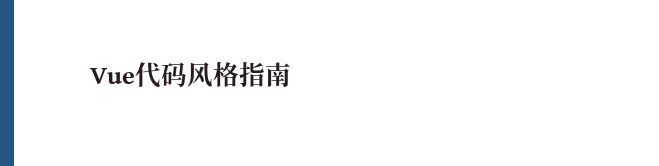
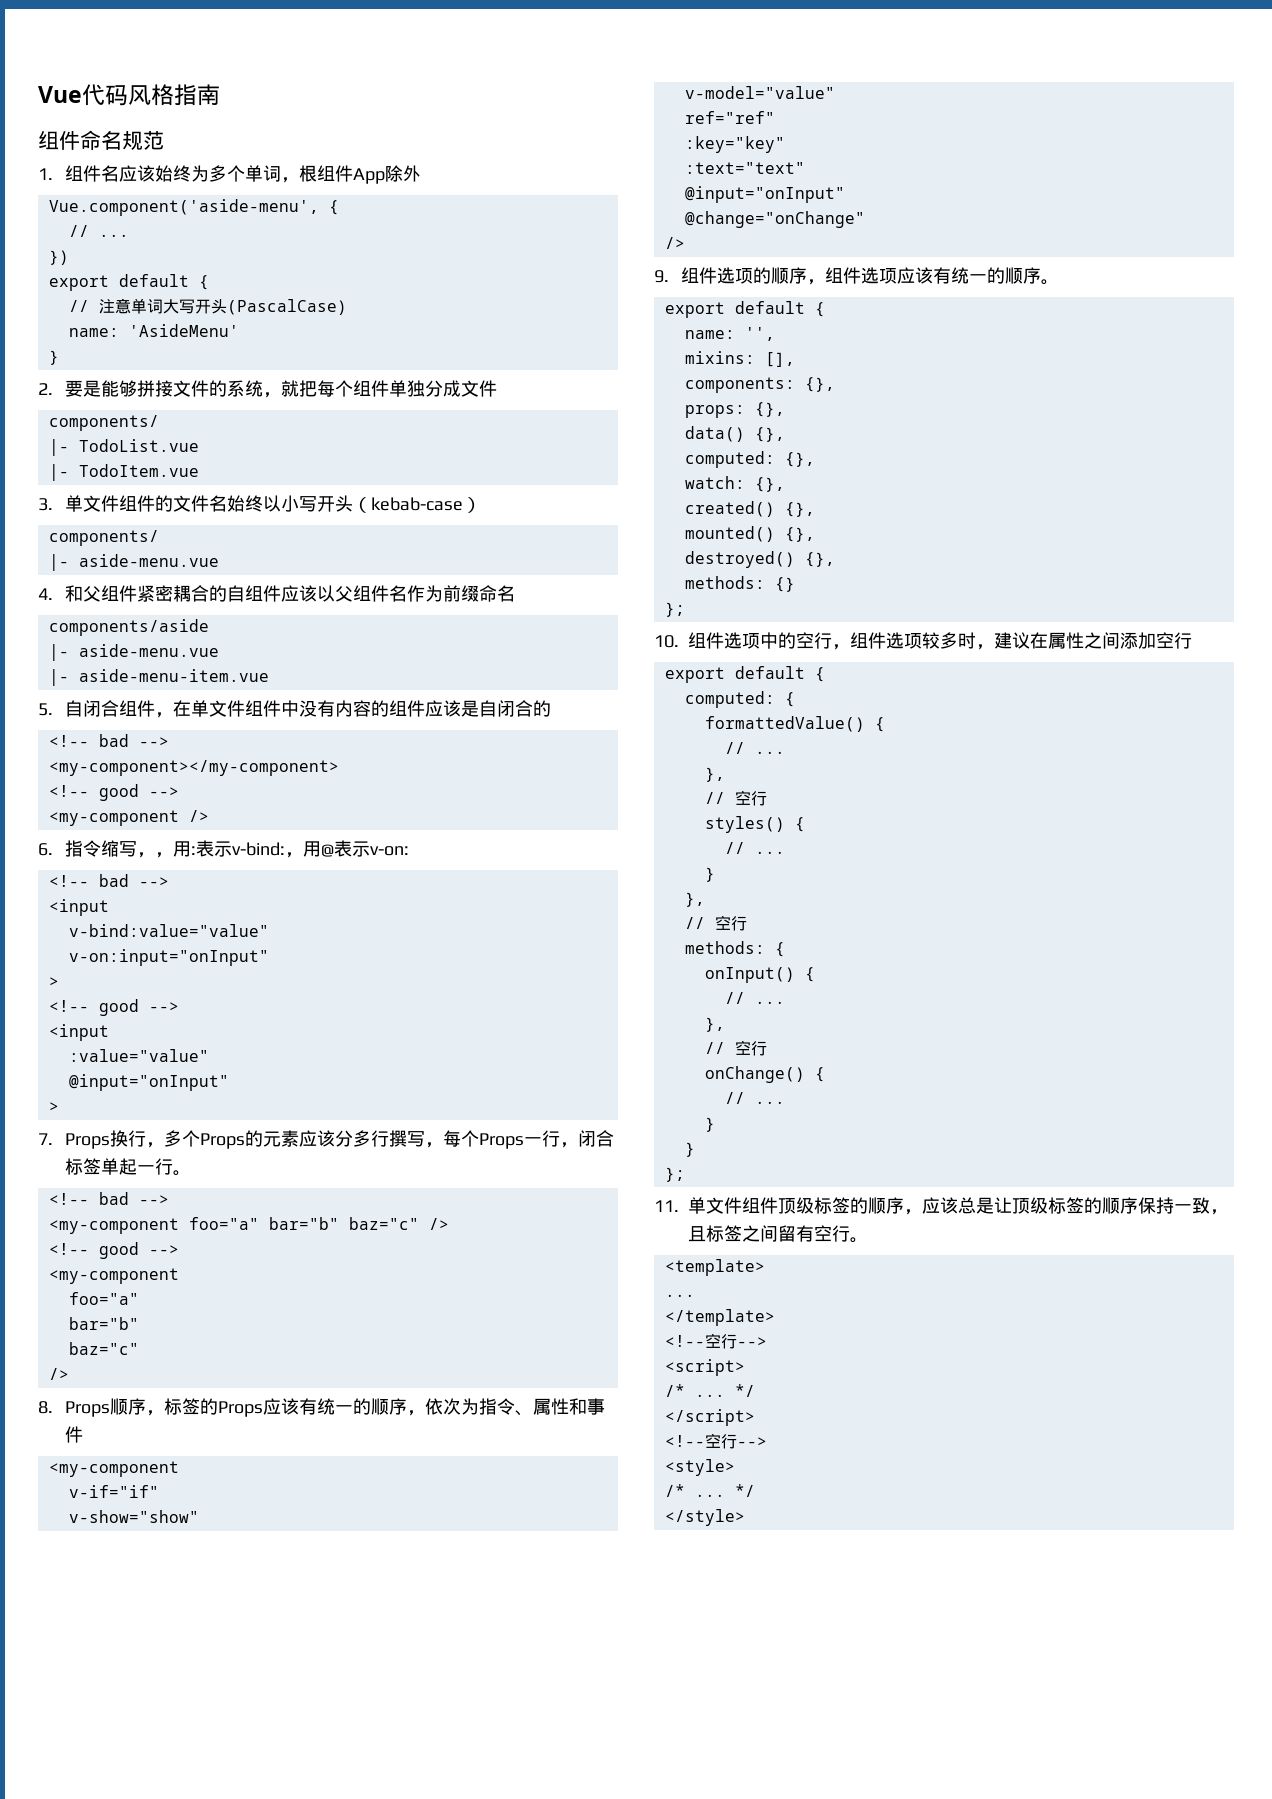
+ 组件命名规范
+ 1.组件名应该始终为多个单词，根组件App除外
+ Vue.component('aside-menu', {
+ // ...
+ })
+ export default {
+ // 注意单词大写开头(PascalCase)
+ name: 'AsideMenu'
+ }
+ 2.要是能够拼接文件的系统，就把每个组件单独分成文件
+ components/
+ |- TodoList.vue
+ |- TodoItem.vue
+ 3.单文件组件的文件名始终以小写开头（kebab-case）
+ components/
+ |- aside-menu.vue
+ 4.和父组件紧密耦合的自组件应该以父组件名作为前缀命名
+ components/aside
+ |- aside-menu.vue
+ |- aside-menu-item.vue
+ 5.自闭合组件，在单文件组件中没有内容的组件应该是自闭合的
+ <!-- bad -->
+ <my-component></my-component>
+ <!-- good -->
+ <my-component />
+ 6.指令缩写，，用:表示v-bind:，用@表示v-on:
+ <!-- bad -->
+ <input
+ v-bind:value="value"
+ v-on:input="onInput"
+ >
+ <!-- good -->
+ <input
+ :value="value"
+ @input="onInput"
+ >
+ 7. Props换行，多个Props的元素应该分多行撰写，每个Props一行，闭合标签单起一行。
+ <!-- bad -->
+ <my-component foo="a" bar="b" baz="c" />
+ <!-- good -->
+ <my-component
+ foo="a"
+ bar="b"
+ baz="c"
+ />
+ 8. Props顺序，标签的Props应该有统一的顺序，依次为指令、属性和事件
+ <my-component
+ v-if="if"
+ v-show="show"
+ v-model="value"
+ ref="ref"
+ :key="key"
+ :text="text"
+ @input="onInput"
+ @change="onChange"
+ />
+ 9.组件选项的顺序，组件选项应该有统一的顺序。
+ export default {
+ name: '',
+ mixins: [],
+ components: {},
+ props: {},
+ data() {},
+ computed: {},
+ watch: {},
+ created() {},
+ mounted() {},
+ destroyed() {},
+ methods: {}
+ };
+ 10.组件选项中的空行，组件选项较多时，建议在属性之间添加空行
+ export default {
+ computed: {
+ formattedValue() {
+ // ...
+ },
+ // 空行
+ styles() {
+ // ...
+ }
+ },
+ // 空行
+ methods: {
+ onInput() {
+ // ...
+ },
+ // 空行
+ onChange() {
+ // ...
+ }
+ }
+ };
+ 11.单文件组件顶级标签的顺序，应该总是让顶级标签的顺序保持一致，且标签之间留有空行。
+ <template>
+ ...
+ </template>
+ <!--空行-->
+ <script>
+ /* ... */
+ </script>
+ <!--空行-->
+ <style>
+ /* ... */
+ </style>

